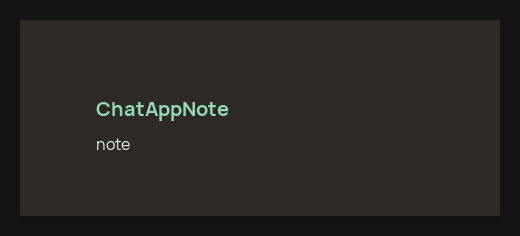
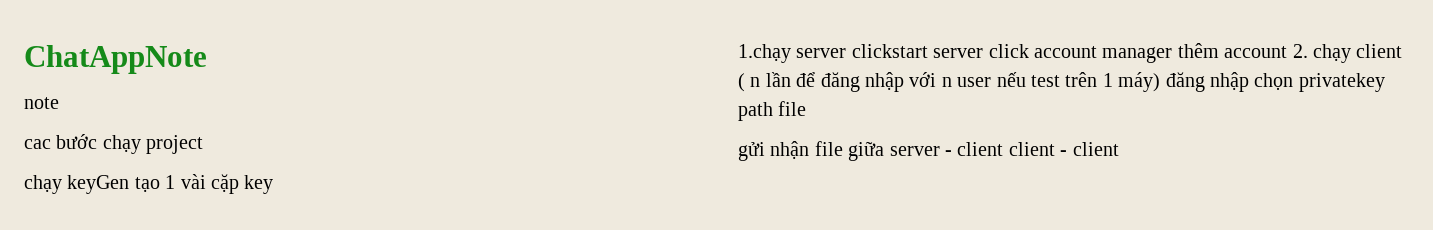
+ cac bước chạy project
+ chạy keyGen tạo 1 vài cặp key
+ 1.chạy server clickstart server click account manager thêm account 2. chạy client ( n lần để đăng nhập với n user nếu test trên 1 máy) đăng nhập chọn privatekey path file
+ gửi nhận file giữa server - client client - client

